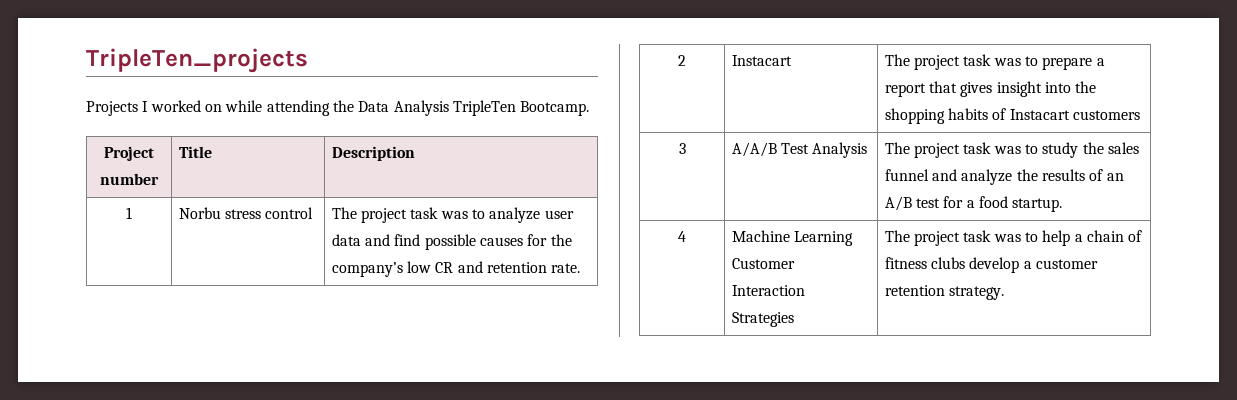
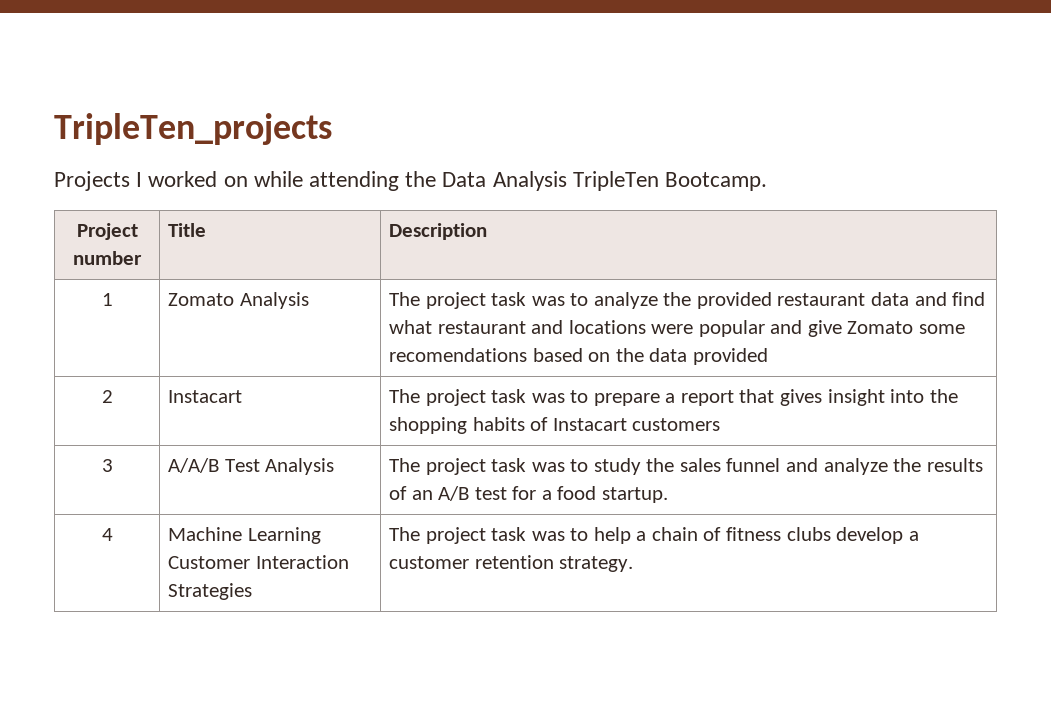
- 1 | Norbu stress control | The project task was to analyze user data and find possible causes for the company’s low CR and retention rate.
+ 1 | Zomato Analysis | The project task was to analyze the provided restaurant data and find what restaurant and locations were popular and give Zomato some recomendations based on the data provided

